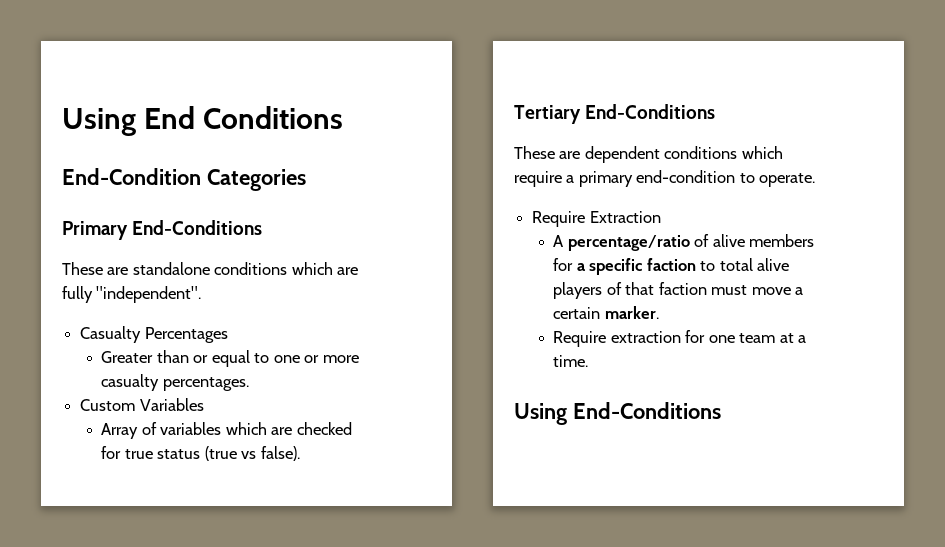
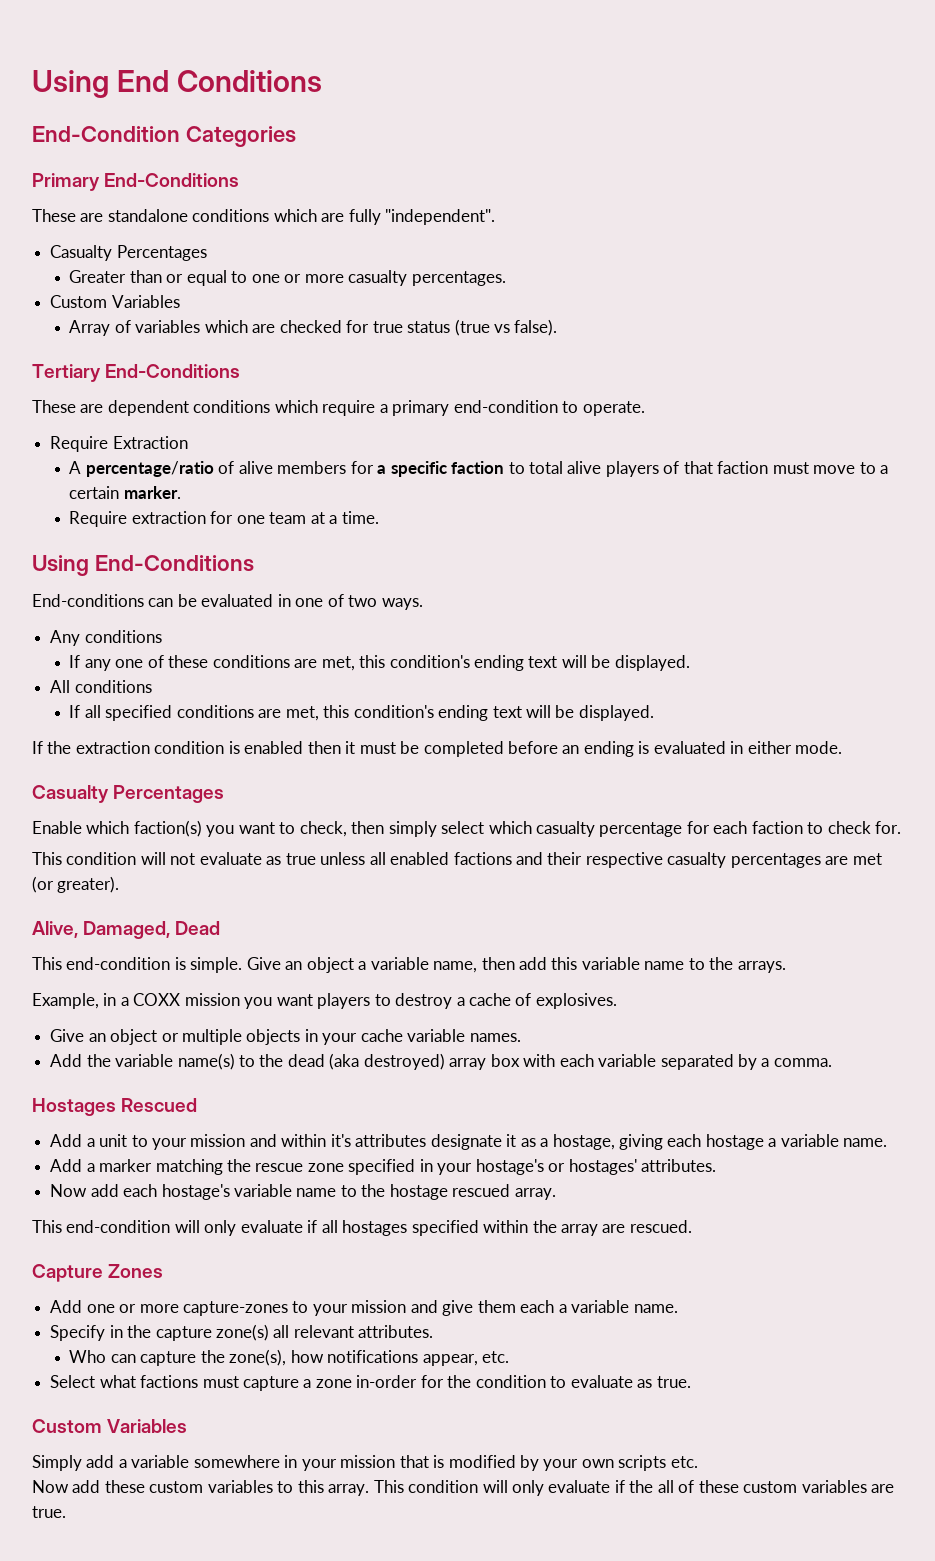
- A percentage/ratio of alive members for a specific faction to total alive players of that faction must move a certain marker.
+ A percentage/ratio of alive members for a specific faction to total alive players of that faction must move to a certain marker.
+ End-conditions can be evaluated in one of two ways.
+ Any conditions
+ If any one of these conditions are met, this condition's ending text will be displayed.
+ All conditions
+ If all specified conditions are met, this condition's ending text will be displayed.
+ If the extraction condition is enabled then it must be completed before an ending is evaluated in either mode.
+ Casualty Percentages
+ Enable which faction(s) you want to check, then simply select which casualty percentage for each faction to check for.
+ This condition will not evaluate as true unless all enabled factions and their respective casualty percentages are met (or greater).
+ Alive, Damaged, Dead
+ This end-condition is simple. Give an object a variable name, then add this variable name to the arrays.
+ Example, in a COXX mission you want players to destroy a cache of explosives.
+ Give an object or multiple objects in your cache variable names.
+ Add the variable name(s) to the dead (aka destroyed) array box with each variable separated by a comma.
+ Hostages Rescued
+ Add a unit to your mission and within it's attributes designate it as a hostage, giving each hostage a variable name.
+ Add a marker matching the rescue zone specified in your hostage's or hostages' attributes.
+ Now add each hostage's variable name to the hostage rescued array.
+ This end-condition will only evaluate if all hostages specified within the array are rescued.
+ Capture Zones
+ Add one or more capture-zones to your mission and give them each a variable name.
+ Specify in the capture zone(s) all relevant attributes.
+ Who can capture the zone(s), how notifications appear, etc.
+ Select what factions must capture a zone in-order for the condition to evaluate as true.
+ Custom Variables
+ Simply add a variable somewhere in your mission that is modified by your own scripts etc.
+ Now add these custom variables to this array. This condition will only evaluate if the all of these custom variables are true.

